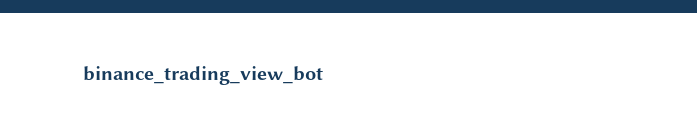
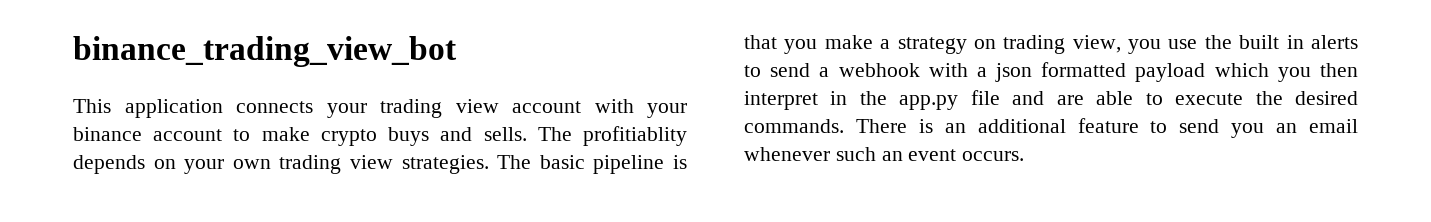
+ This application connects your trading view account with your binance account to make crypto buys and sells. The profitiablity depends on your own trading view strategies. The basic pipeline is that you make a strategy on trading view, you use the built in alerts to send a webhook with a json formatted payload which you then interpret in the app.py file and are able to execute the desired commands. There is an additional feature to send you an email whenever such an event occurs.

